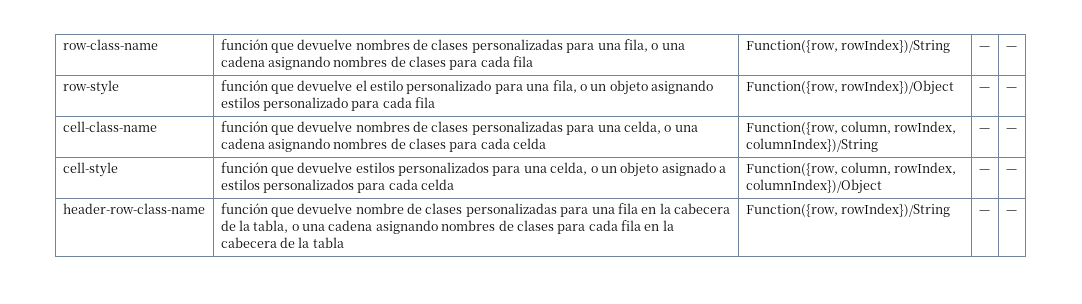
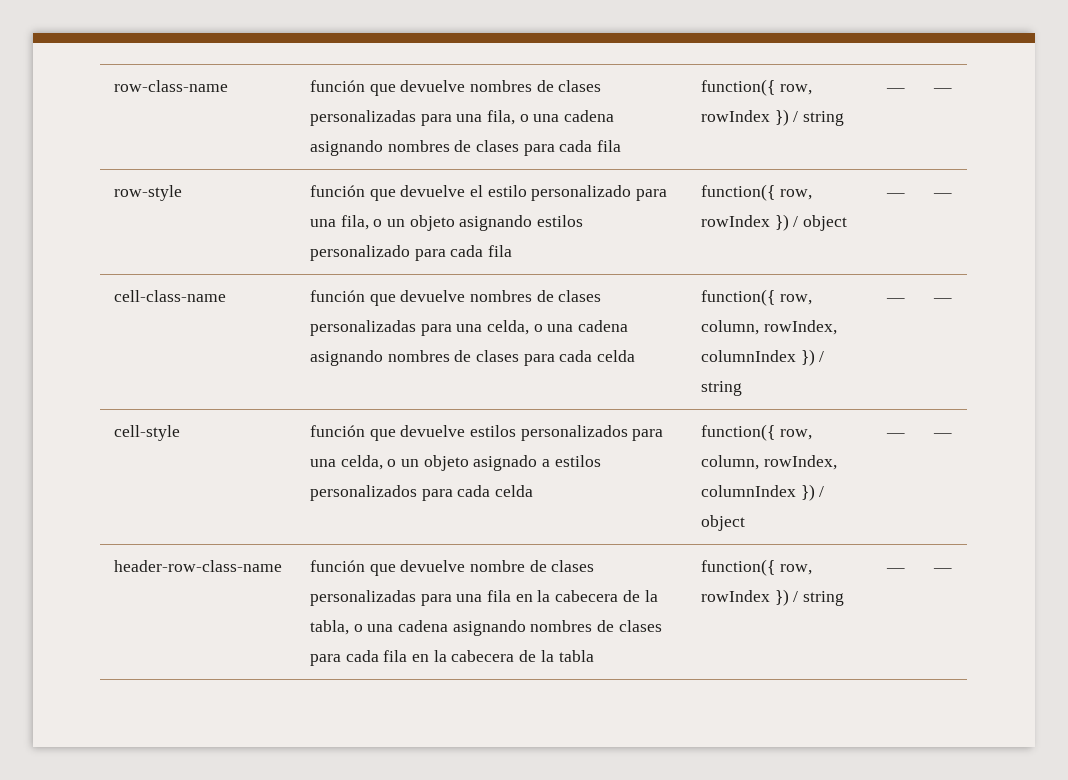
- row-class-name | función que devuelve nombres de clases personalizadas para una fila, o una cadena asignando nombres de clases para cada fila | Function({row, rowIndex})/String | — | —
+ row-class-name | función que devuelve nombres de clases personalizadas para una fila, o una cadena asignando nombres de clases para cada fila | function({ row, rowIndex }) / string | — | —
- row-style | función que devuelve el estilo personalizado para una fila, o un objeto asignando estilos personalizado para cada fila | Function({row, rowIndex})/Object | — | —
+ row-style | función que devuelve el estilo personalizado para una fila, o un objeto asignando estilos personalizado para cada fila | function({ row, rowIndex }) / object | — | —
- cell-class-name | función que devuelve nombres de clases personalizadas para una celda, o una cadena asignando nombres de clases para cada celda | Function({row, column, rowIndex, columnIndex})/String | — | —
+ cell-class-name | función que devuelve nombres de clases personalizadas para una celda, o una cadena asignando nombres de clases para cada celda | function({ row, column, rowIndex, columnIndex }) / string | — | —
- cell-style | función que devuelve estilos personalizados para una celda, o un objeto asignado a estilos personalizados para cada celda | Function({row, column, rowIndex, columnIndex})/Object | — | —
+ cell-style | función que devuelve estilos personalizados para una celda, o un objeto asignado a estilos personalizados para cada celda | function({ row, column, rowIndex, columnIndex }) / object | — | —
- función que devuelve nombre de clases personalizadas para una fila en la cabecera de la tabla, o una cadena asignando nombres de clases para cada fila en la cabecera de la tabla | Function({row, rowIndex})/String
+ función que devuelve nombre de clases personalizadas para una fila en la cabecera de la tabla, o una cadena asignando nombres de clases para cada fila en la cabecera de la tabla | function({ row, rowIndex }) / string

